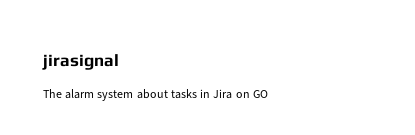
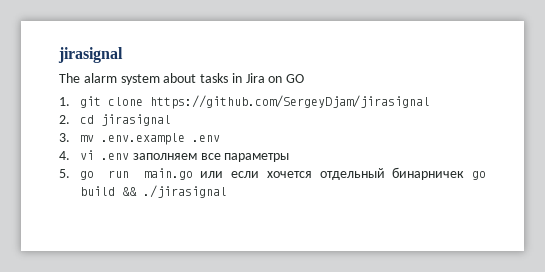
+ 1. git clone https://github.com/SergeyDjam/jirasignal
+ 2. cd jirasignal
+ 3. mv .env.example .env
+ 4. vi .env заполняем все параметры
+ 5. go run main.go или если хочется отдельный бинарничек go build && ./jirasignal

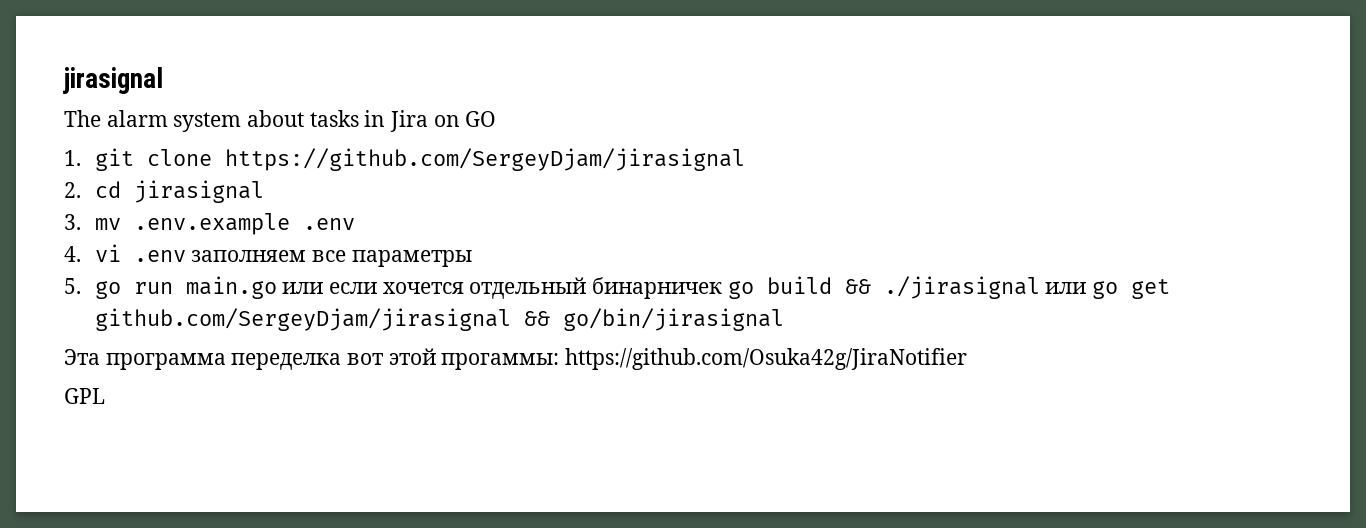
- 5. go run main.go или если хочется отдельный бинарничек go build && ./jirasignal
+ 5. go run main.go или если хочется отдельный бинарничек go build && ./jirasignal или go get github.com/SergeyDjam/jirasignal && go/bin/jirasignal
+ Эта программа переделка вот этой прогаммы: https://github.com/Osuka42g/JiraNotifier
+ GPL

